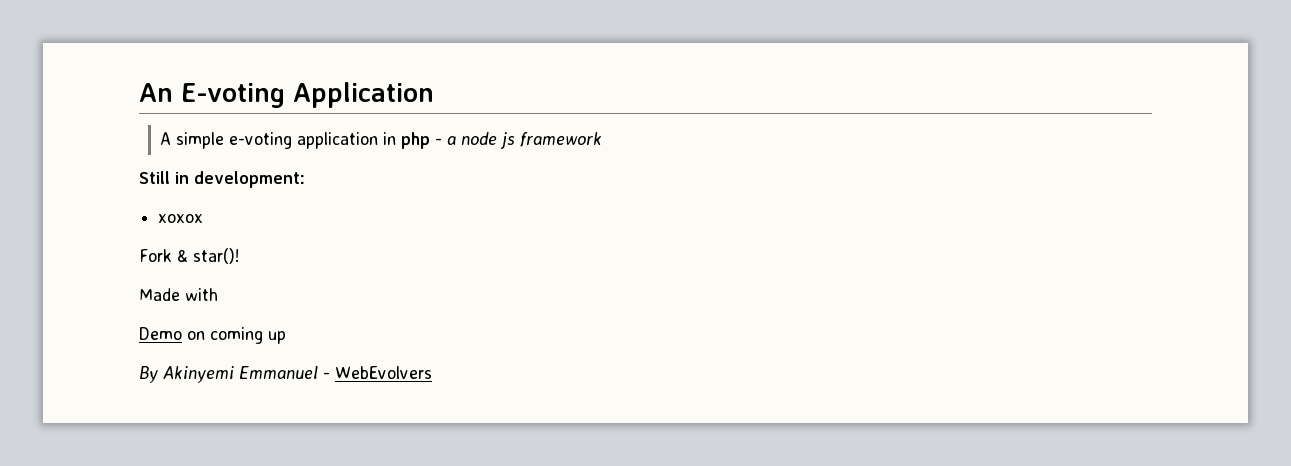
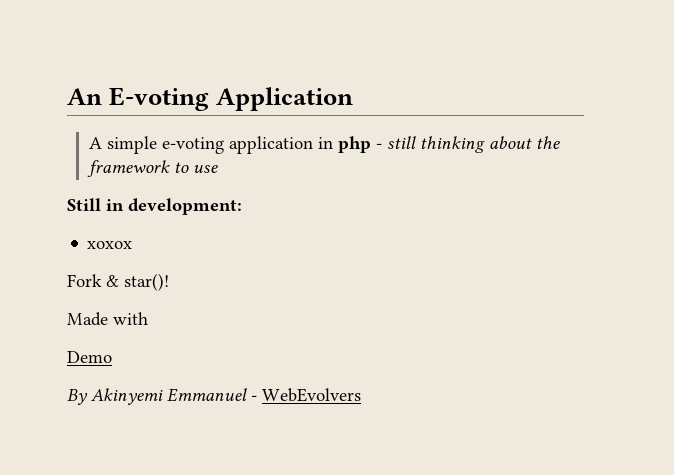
- A simple e-voting application in php - a node js framework
+ A simple e-voting application in php - still thinking about the framework to use
- Demo on coming up
+ Demo

